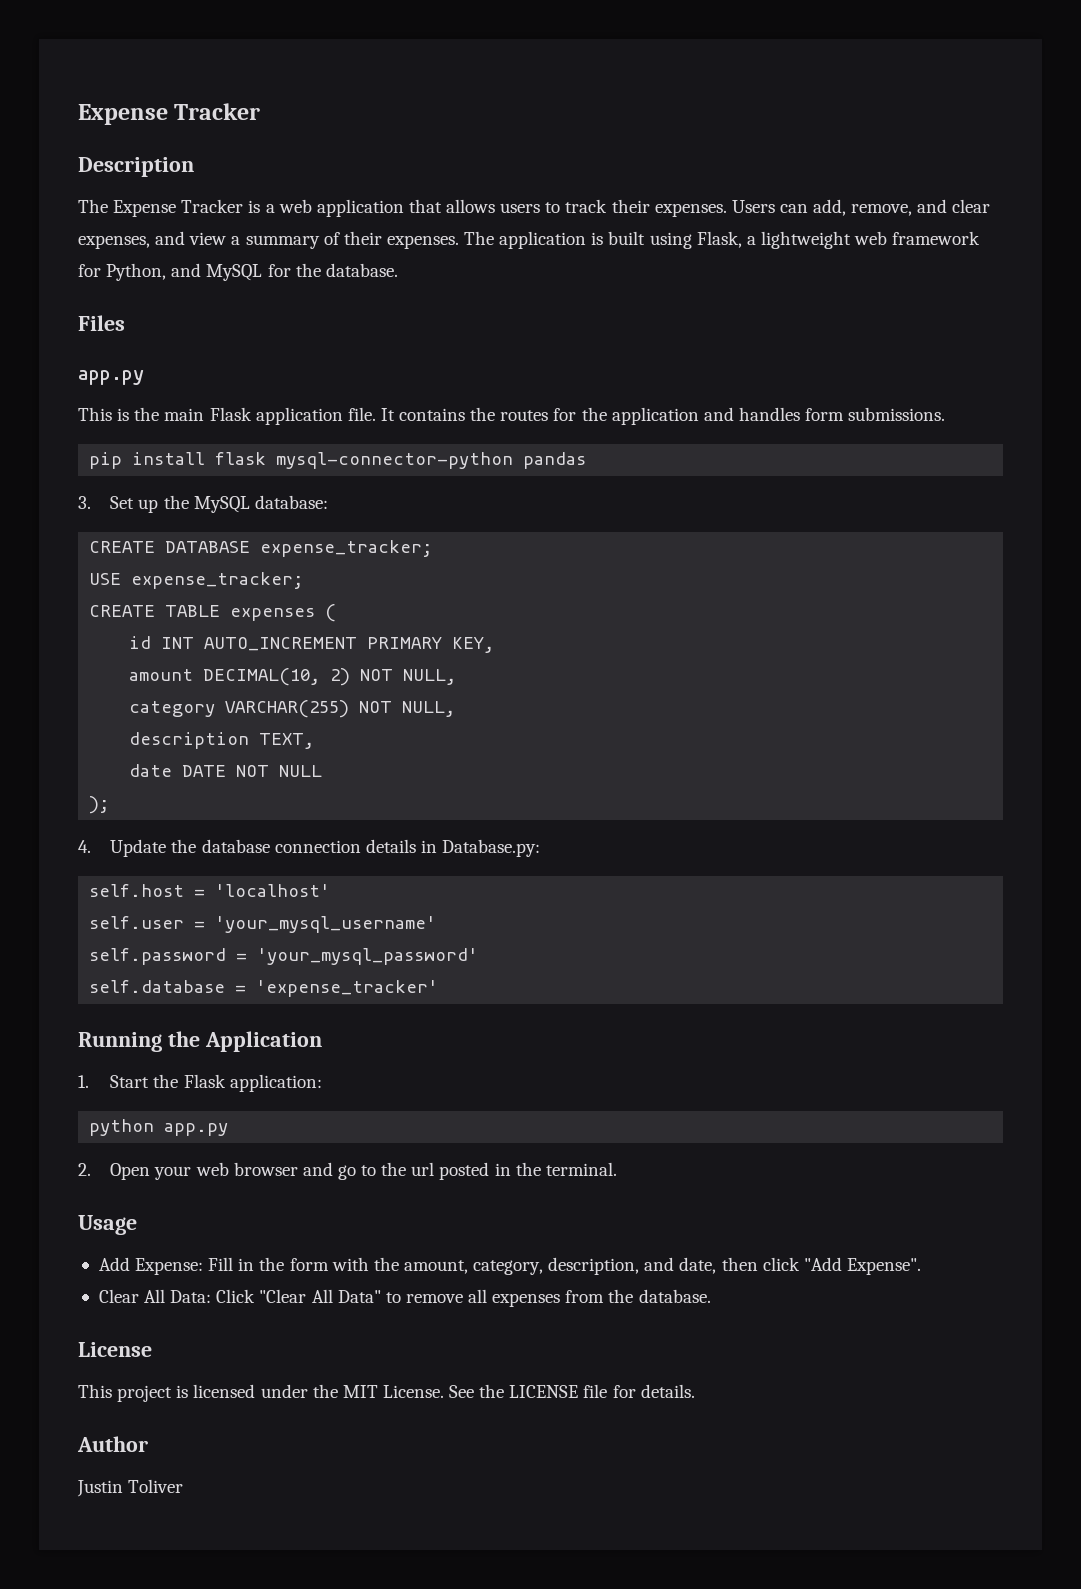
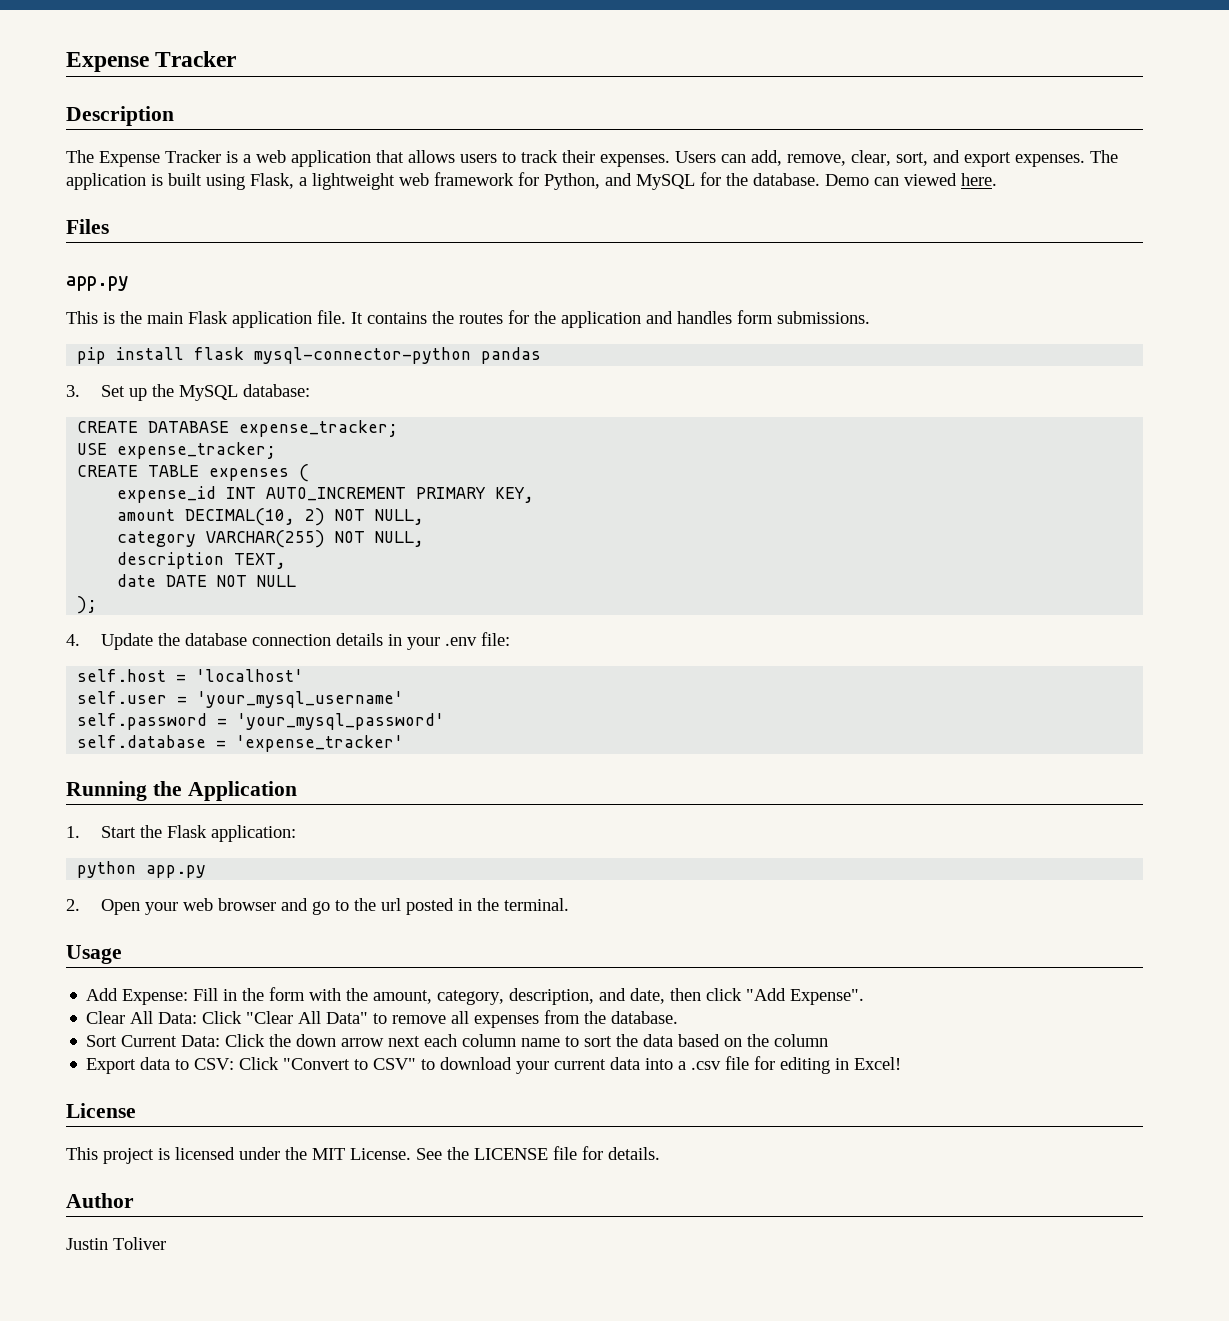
- Users can add, remove, and clear expenses, and view a summary of their expenses.
+ Users can add, remove, clear, sort, and export expenses.
+ Demo can viewed here.
- id INT AUTO_INCREMENT PRIMARY KEY,
+ expense_id INT AUTO_INCREMENT PRIMARY KEY,
- 4. Update the database connection details in Database.py:
+ 4. Update the database connection details in your .env file:
+ Sort Current Data: Click the down arrow next each column name to sort the data based on the column
+ Export data to CSV: Click "Convert to CSV" to download your current data into a .csv file for editing in Excel!

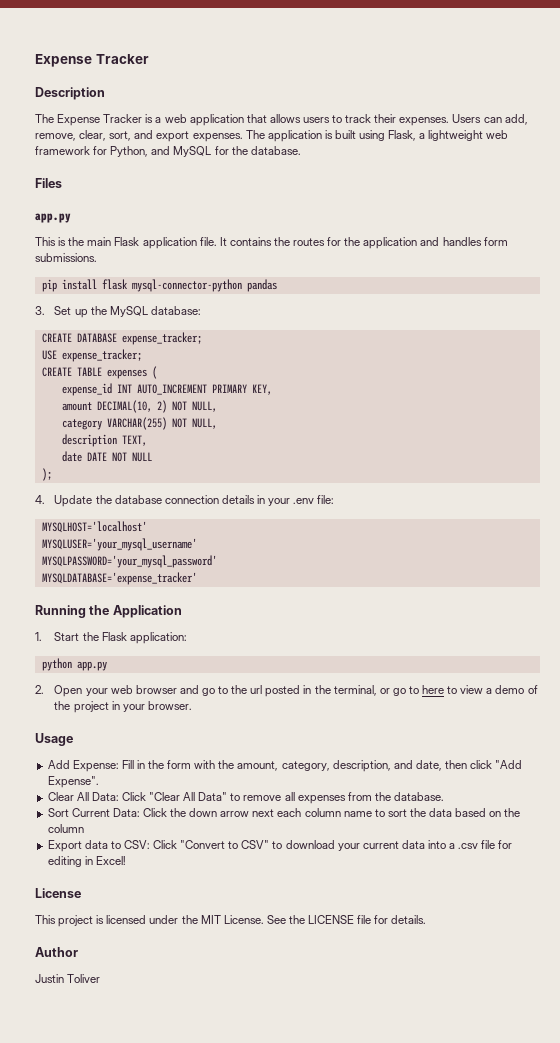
- Demo can viewed here.
- self.host = 'localhost'
- self.user = 'your_mysql_username'
- self.password = 'your_mysql_password'
- self.database = 'expense_tracker'
+ MYSQLHOST='localhost'
+ MYSQLUSER='your_mysql_username'
+ MYSQLPASSWORD='your_mysql_password'
+ MYSQLDATABASE='expense_tracker'
- 2. Open your web browser and go to the url posted in the terminal.
+ 2. Open your web browser and go to the url posted in the terminal, or go to here to view a demo of the project in your browser.

